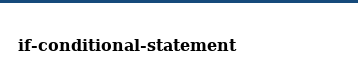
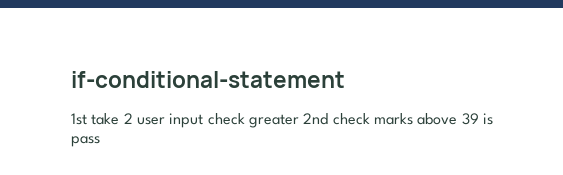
+ 1st take 2 user input check greater 2nd check marks above 39 is pass

